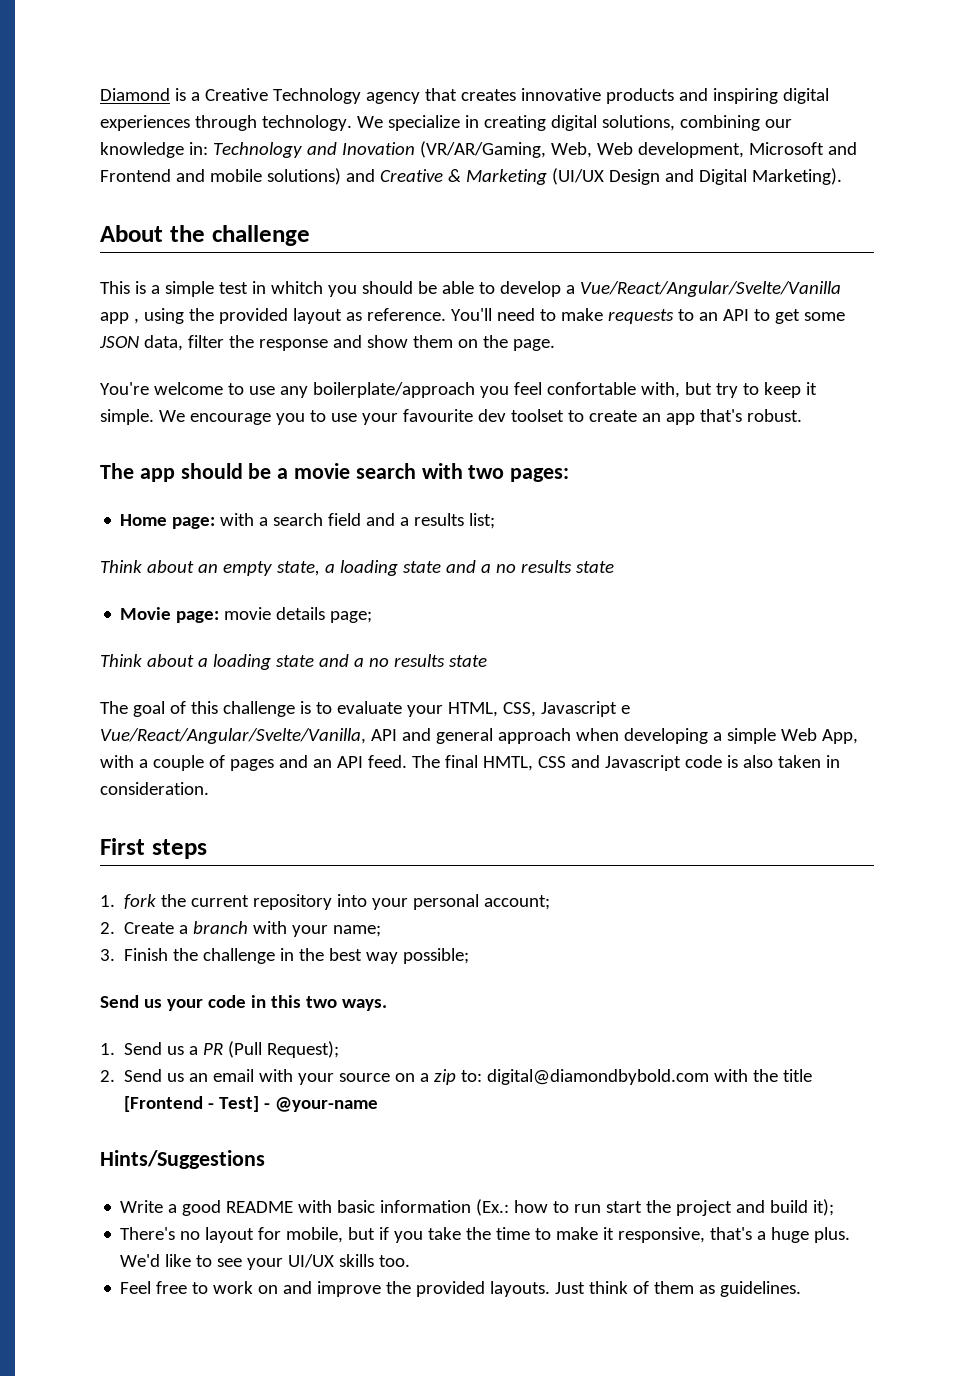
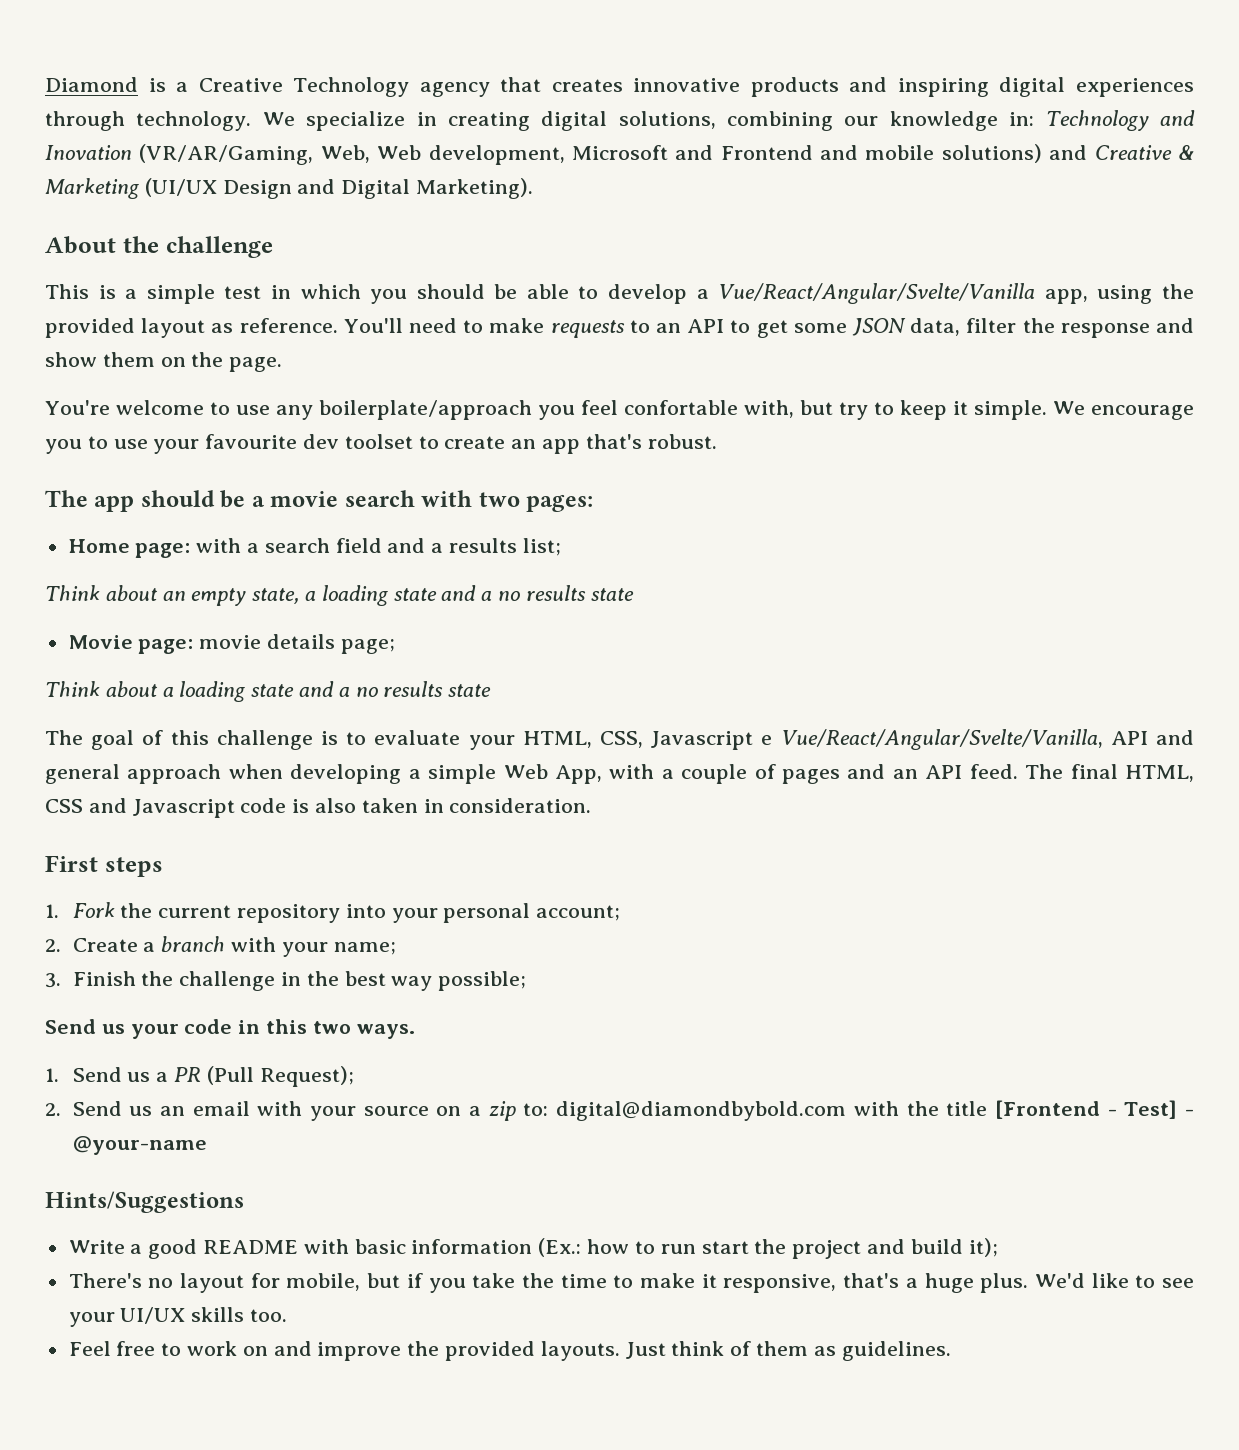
- This is a simple test in whitch you should be able to develop a Vue/React/Angular/Svelte/Vanilla app , using the provided layout as reference.
+ This is a simple test in which you should be able to develop a Vue/React/Angular/Svelte/Vanilla app, using the provided layout as reference.
- The final HMTL, CSS and Javascript code is also taken in consideration.
+ The final HTML, CSS and Javascript code is also taken in consideration.
- 1. fork the current repository into your personal account;
+ 1. Fork the current repository into your personal account;

